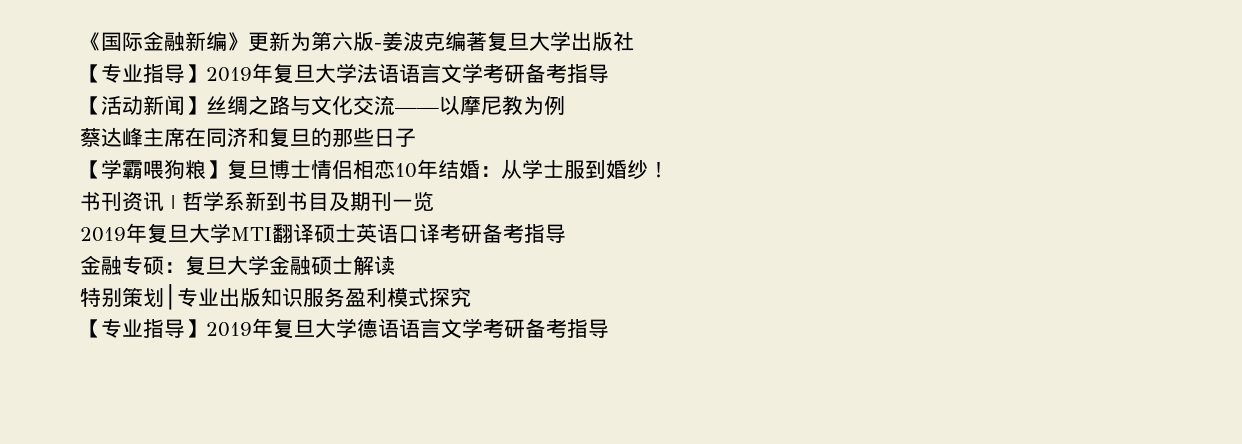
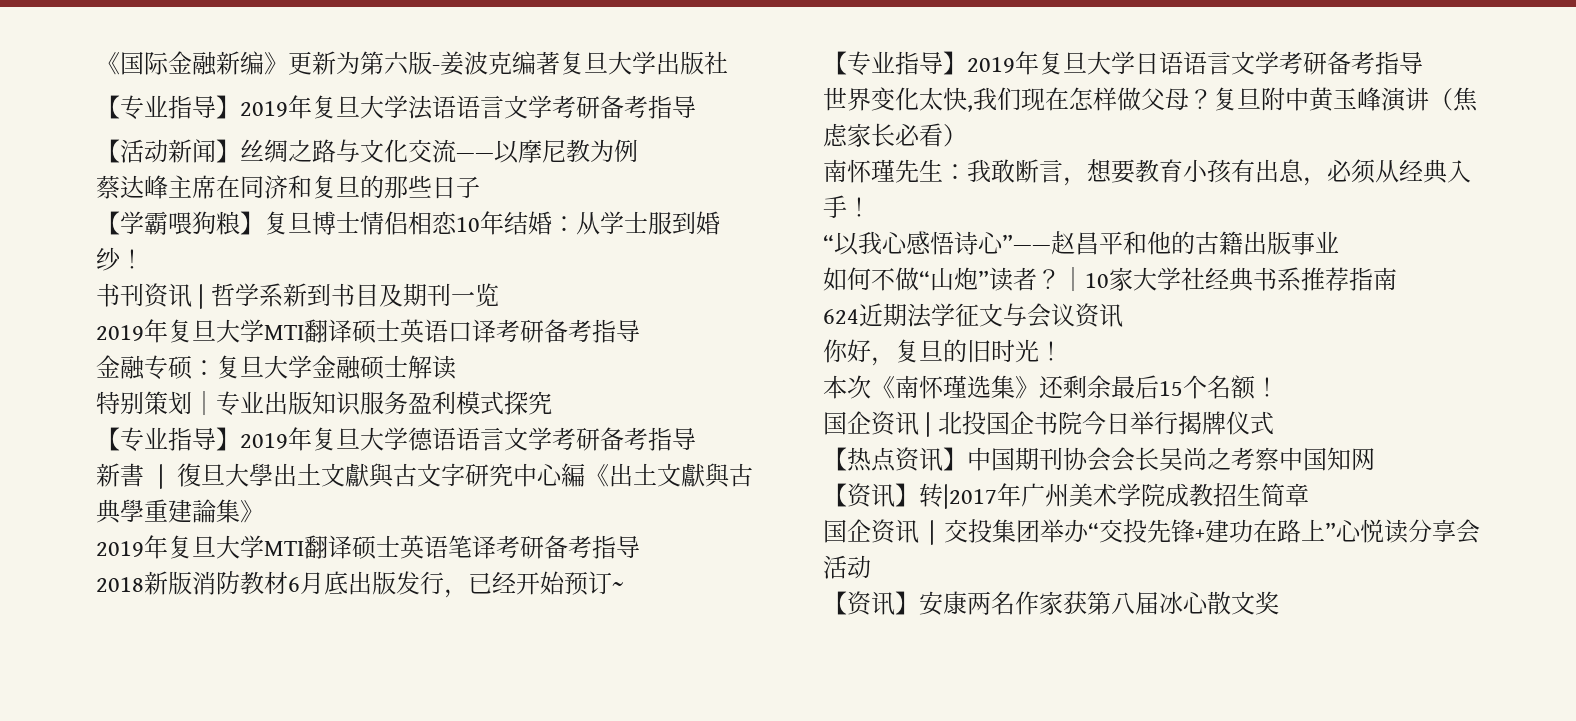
+ 新書 | 復旦大學出土文獻與古文字研究中心編《出土文獻與古典學重建論集》
+ 2019年复旦大学MTI翻译硕士英语笔译考研备考指导
+ 2018新版消防教材6月底出版发行，已经开始预订~
+ 【专业指导】2019年复旦大学日语语言文学考研备考指导
+ 世界变化太快,我们现在怎样做父母？复旦附中黄玉峰演讲（焦虑家长必看）
+ 南怀瑾先生：我敢断言，想要教育小孩有出息，必须从经典入手！
+ “以我心感悟诗心”——赵昌平和他的古籍出版事业
+ 如何不做“山炮”读者？｜10家大学社经典书系推荐指南
+ 624近期法学征文与会议资讯
+ 你好，复旦的旧时光！
+ 本次《南怀瑾选集》还剩余最后15个名额！
+ 国企资讯 | 北投国企书院今日举行揭牌仪式
+ 【热点资讯】中国期刊协会会长吴尚之考察中国知网
+ 【资讯】转|2017年广州美术学院成教招生简章
+ 国企资讯 | 交投集团举办“交投先锋+建功在路上”心悦读分享会活动
+ 【资讯】安康两名作家获第八届冰心散文奖

